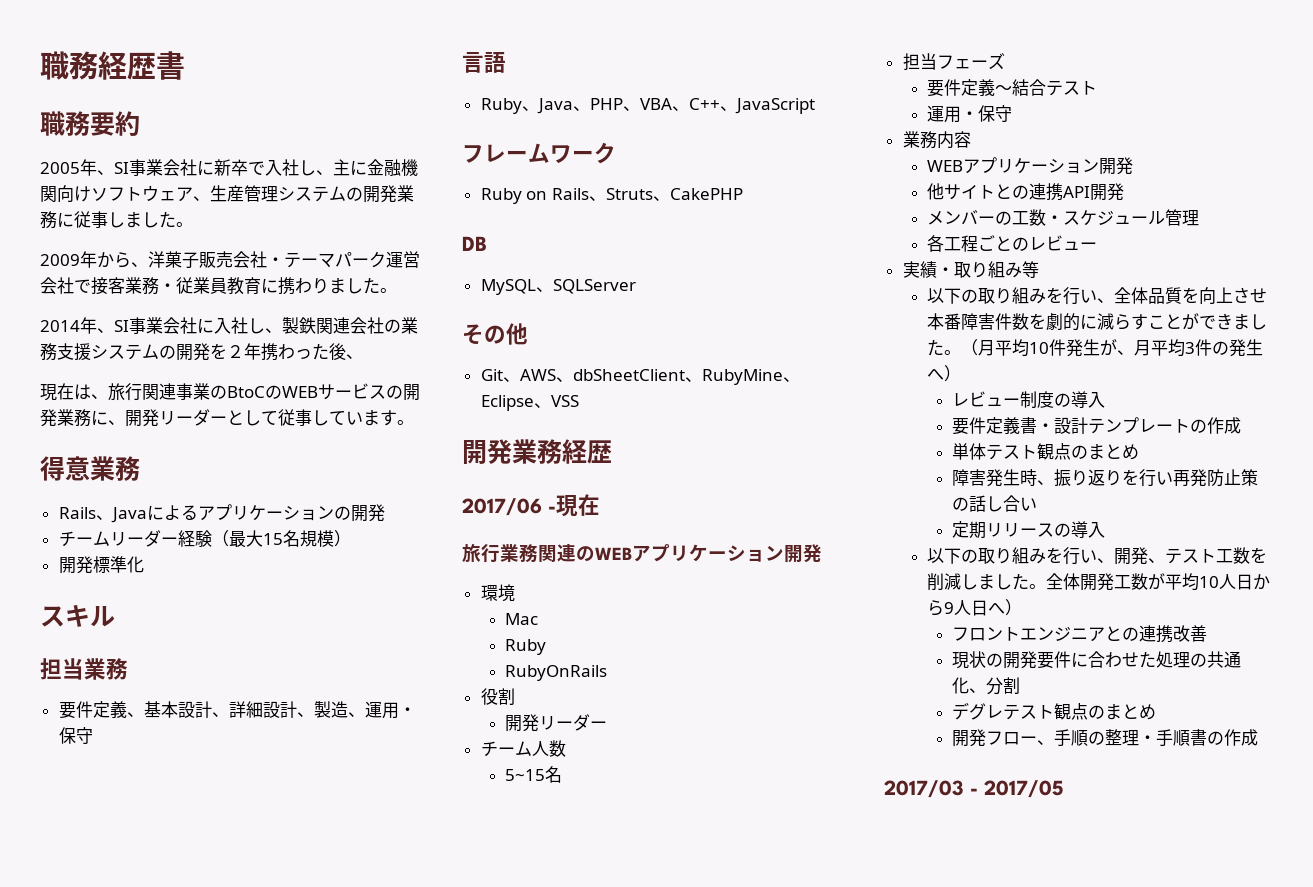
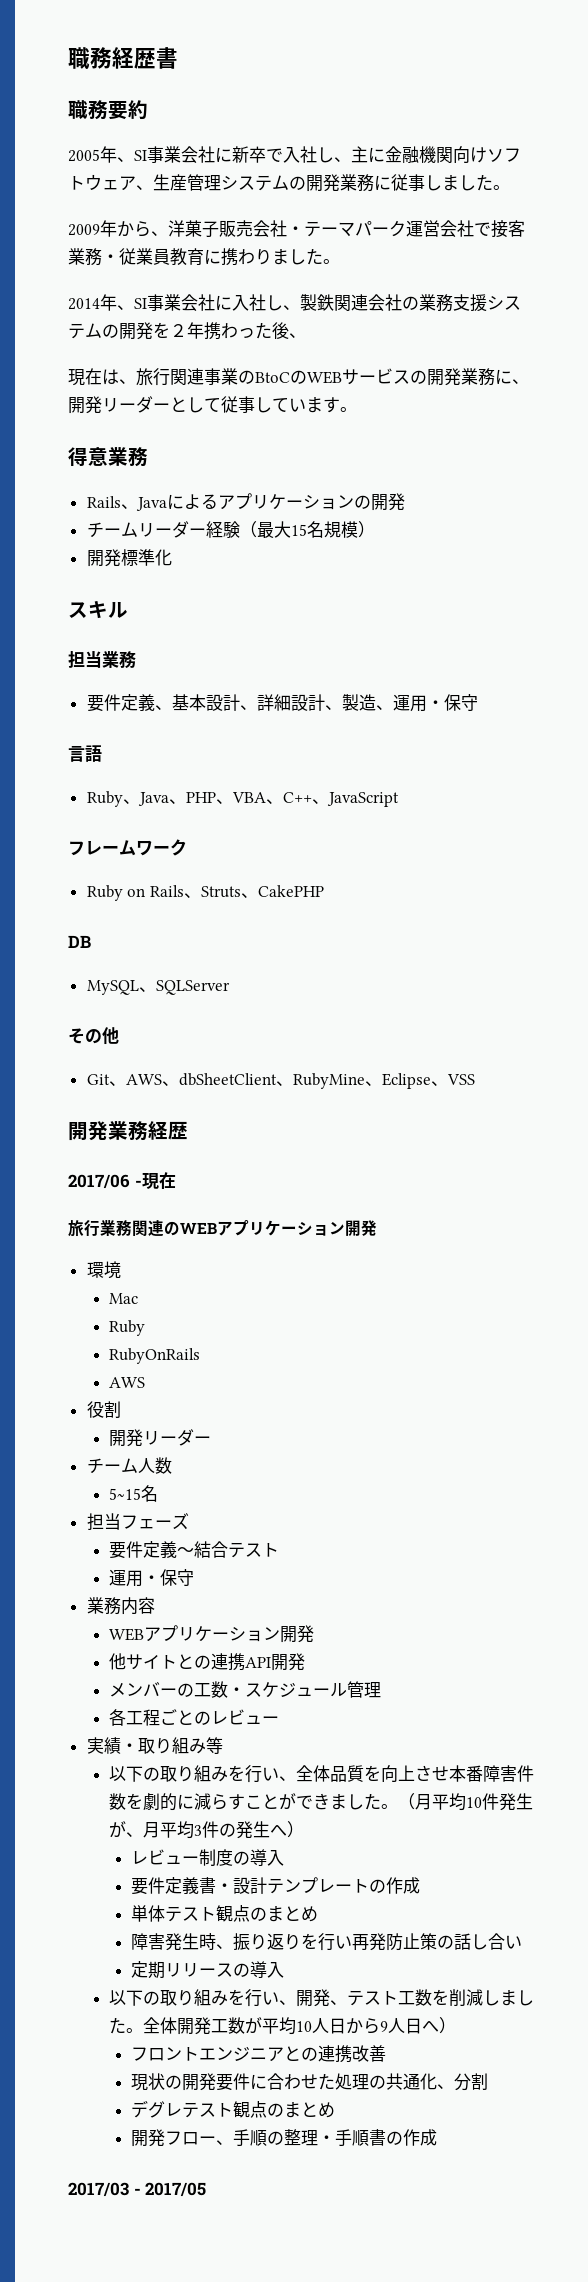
  RubyOnRails
+ AWS

